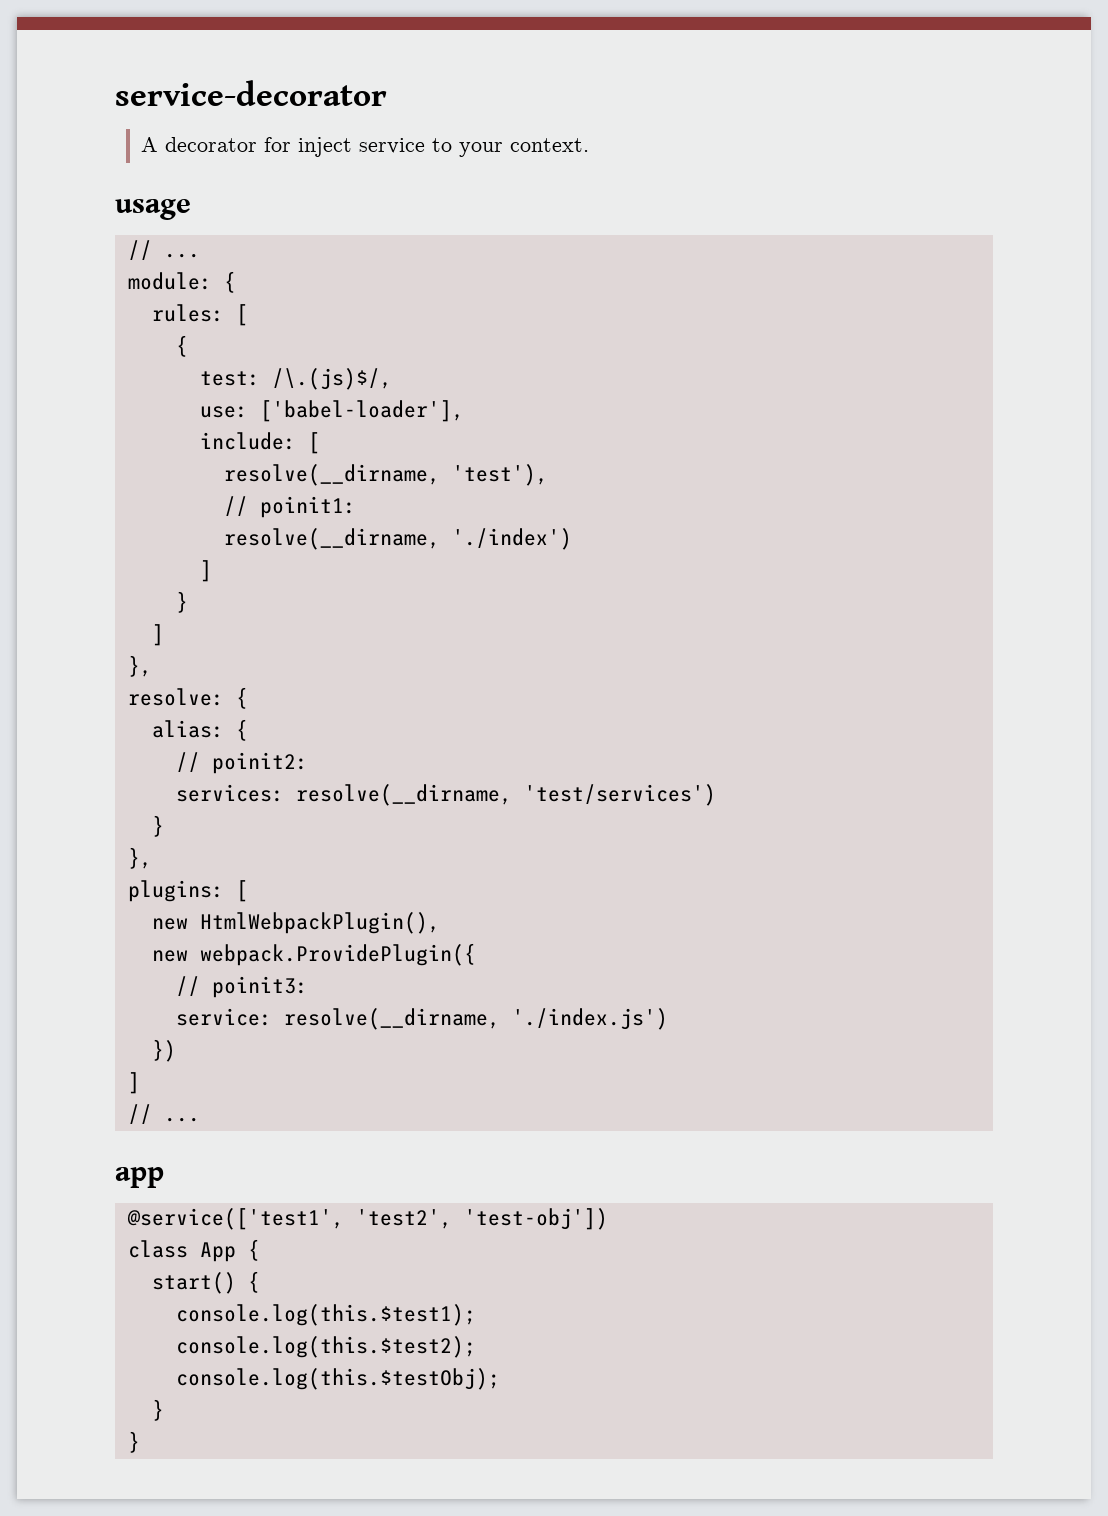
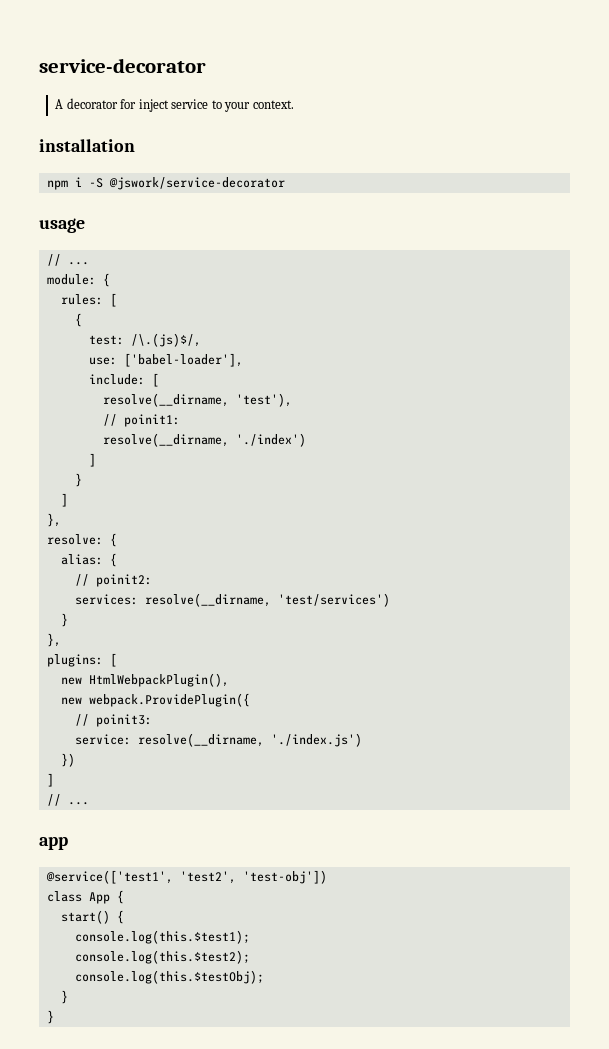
+ installation
+ npm i -S @jswork/service-decorator

